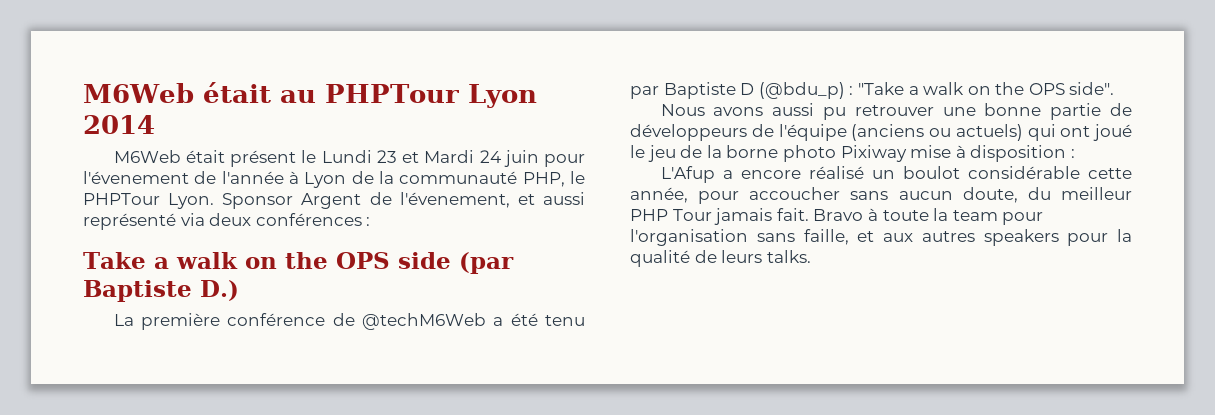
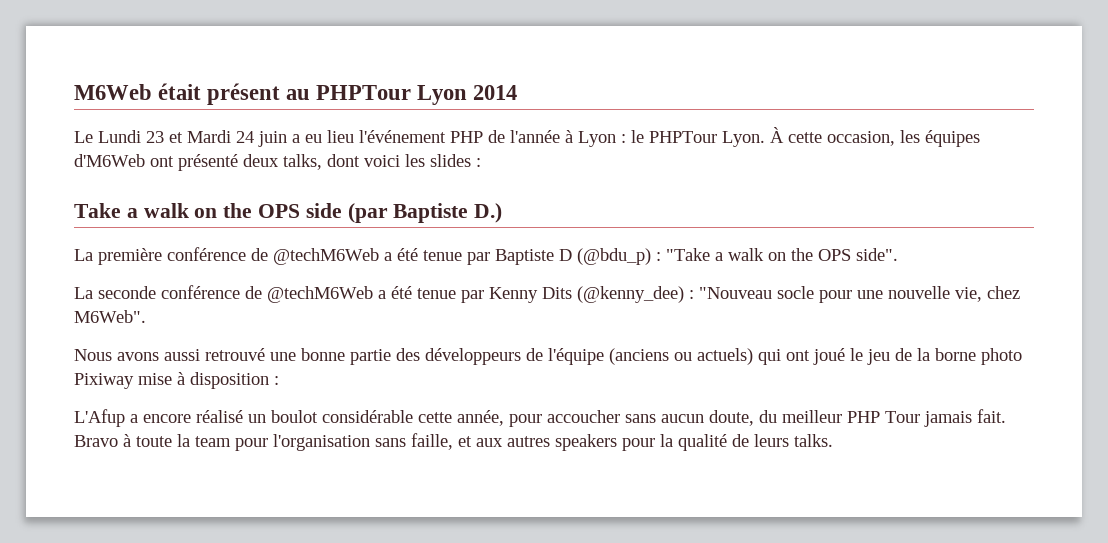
- M6Web était au PHPTour Lyon 2014
+ M6Web était présent au PHPTour Lyon 2014
- M6Web était présent le Lundi 23 et Mardi 24 juin pour l'évenement de l'année à Lyon de la communauté PHP, le PHPTour Lyon. Sponsor Argent de l'évenement, et aussi représenté via deux conférences :
+ Le Lundi 23 et Mardi 24 juin a eu lieu l'événement PHP de l'année à Lyon : le PHPTour Lyon. À cette occasion, les équipes d'M6Web ont présenté deux talks, dont voici les slides :
- La première conférence de @techM6Web a été tenu par Baptiste D (@bdu_p) : "Take a walk on the OPS side".
+ La première conférence de @techM6Web a été tenue par Baptiste D (@bdu_p) : "Take a walk on the OPS side".
+ La seconde conférence de @techM6Web a été tenue par Kenny Dits (@kenny_dee) : "Nouveau socle pour une nouvelle vie, chez M6Web".
- Nous avons aussi pu retrouver une bonne partie de développeurs de l'équipe (anciens ou actuels) qui ont joué le jeu de la borne photo Pixiway mise à disposition :
+ Nous avons aussi retrouvé une bonne partie des développeurs de l'équipe (anciens ou actuels) qui ont joué le jeu de la borne photo Pixiway mise à disposition :

